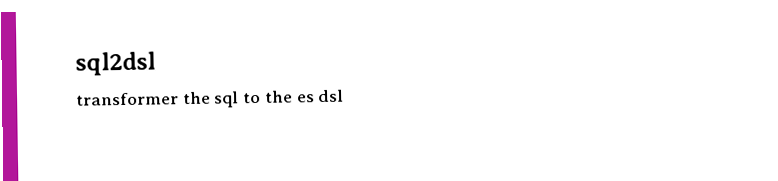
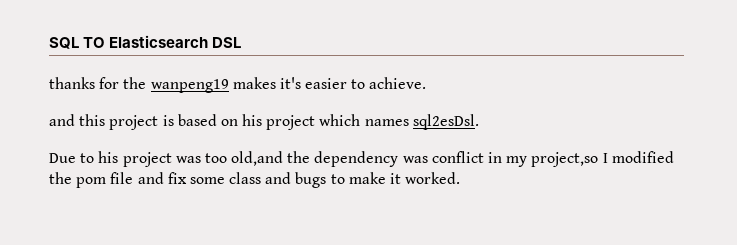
- sql2dsl
- transformer the sql to the es dsl
+ SQL TO Elasticsearch DSL
+ thanks for the wanpeng19 makes it's easier to achieve.
+ and this project is based on his project which names sql2esDsl.
+ Due to his project was too old,and the dependency was conflict in my project,so I modified the pom file and fix some class and bugs to make it worked.

